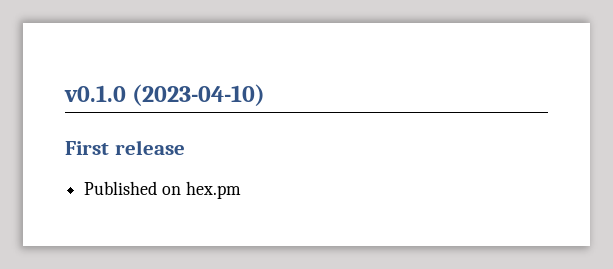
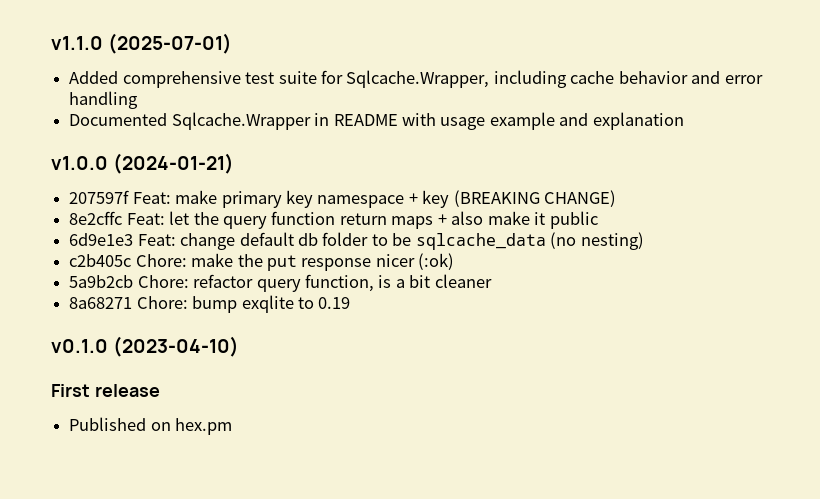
+ v1.1.0 (2025-07-01)
+ Added comprehensive test suite for Sqlcache.Wrapper, including cache behavior and error handling
+ Documented Sqlcache.Wrapper in README with usage example and explanation
+ v1.0.0 (2024-01-21)
+ 207597f Feat: make primary key namespace + key (BREAKING CHANGE)
+ 8e2cffc Feat: let the query function return maps + also make it public
+ 6d9e1e3 Feat: change default db folder to be sqlcache_data (no nesting)
+ c2b405c Chore: make the put response nicer (:ok)
+ 5a9b2cb Chore: refactor query function, is a bit cleaner
+ 8a68271 Chore: bump exqlite to 0.19

